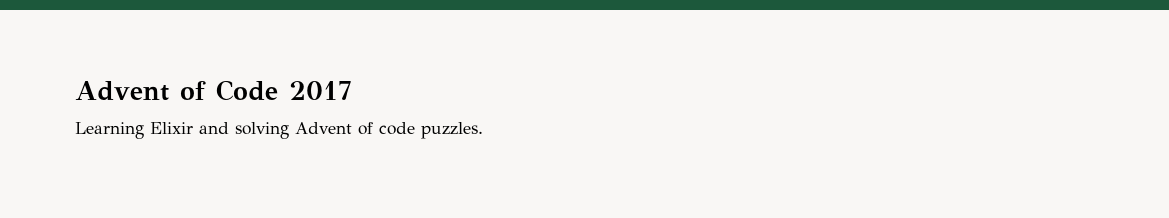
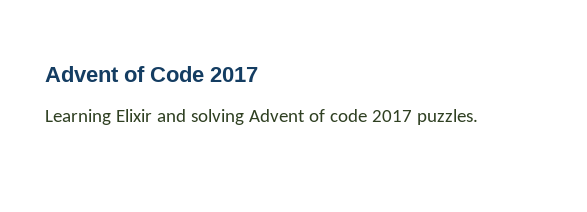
- Learning Elixir and solving Advent of code puzzles.
+ Learning Elixir and solving Advent of code 2017 puzzles.

